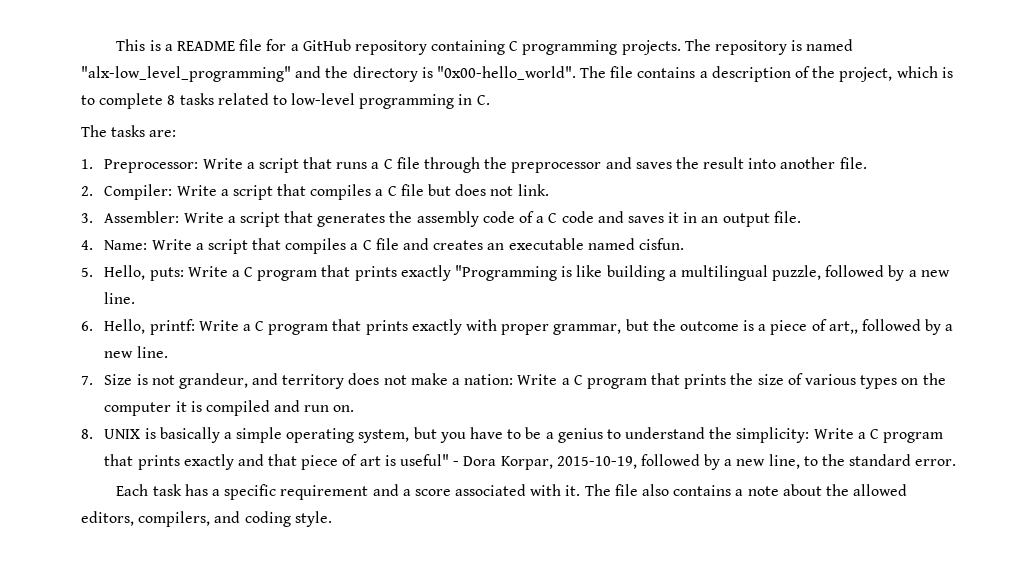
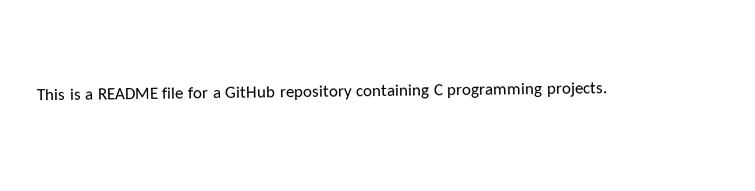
- The repository is named "alx-low_level_programming" and the directory is "0x00-hello_world". The file contains a description of the project, which is to complete 8 tasks related to low-level programming in C.
- The tasks are:
- 1. Preprocessor: Write a script that runs a C file through the preprocessor and saves the result into another file.
- 2. Compiler: Write a script that compiles a C file but does not link.
- 3. Assembler: Write a script that generates the assembly code of a C code and saves it in an output file.
- 4. Name: Write a script that compiles a C file and creates an executable named cisfun.
- 5. Hello, puts: Write a C program that prints exactly "Programming is like building a multilingual puzzle, followed by a new line.
- 6. Hello, printf: Write a C program that prints exactly with proper grammar, but the outcome is a piece of art,, followed by a new line.
- 7. Size is not grandeur, and territory does not make a nation: Write a C program that prints the size of various types on the computer it is compiled and run on.
- 8. UNIX is basically a simple operating system, but you have to be a genius to understand the simplicity: Write a C program that prints exactly and that piece of art is useful" - Dora Korpar, 2015-10-19, followed by a new line, to the standard error.
- Each task has a specific requirement and a score associated with it. The file also contains a note about the allowed editors, compilers, and coding style.

